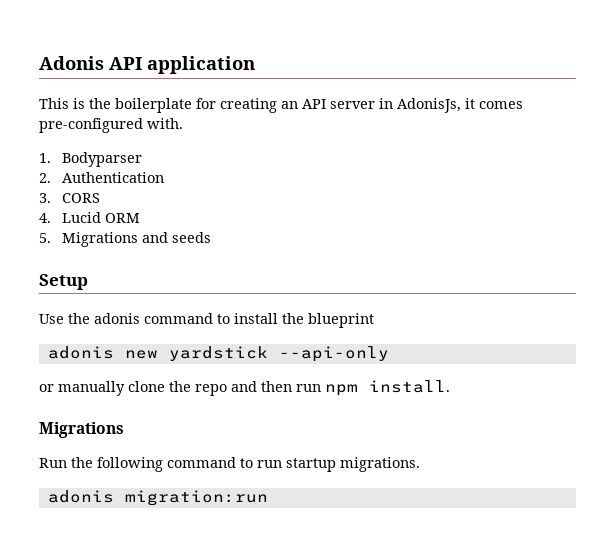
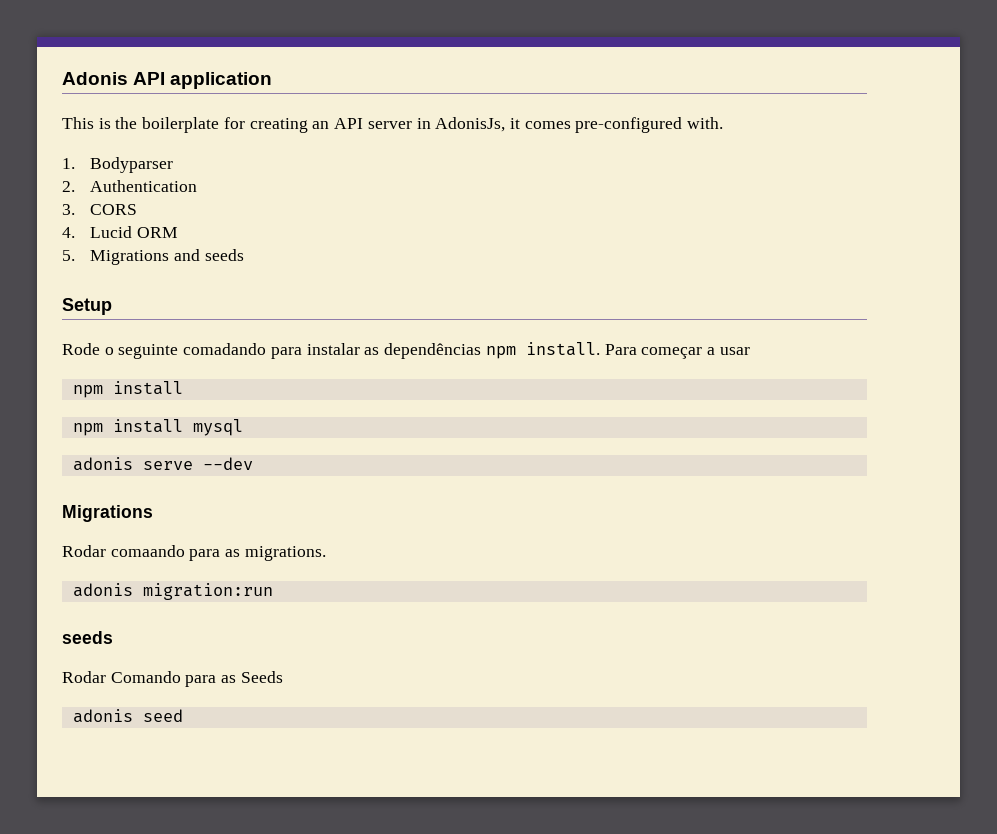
- Use the adonis command to install the blueprint
- adonis new yardstick --api-only
- or manually clone the repo and then run npm install.
+ Rode o seguinte comadando para instalar as dependências npm install. Para começar a usar
+ npm install
+ npm install mysql
+ adonis serve --dev
  Migrations
- Run the following command to run startup migrations.
+ Rodar comaando para as migrations.
  adonis migration:run
+ seeds
+ Rodar Comando para as Seeds
+ adonis seed

